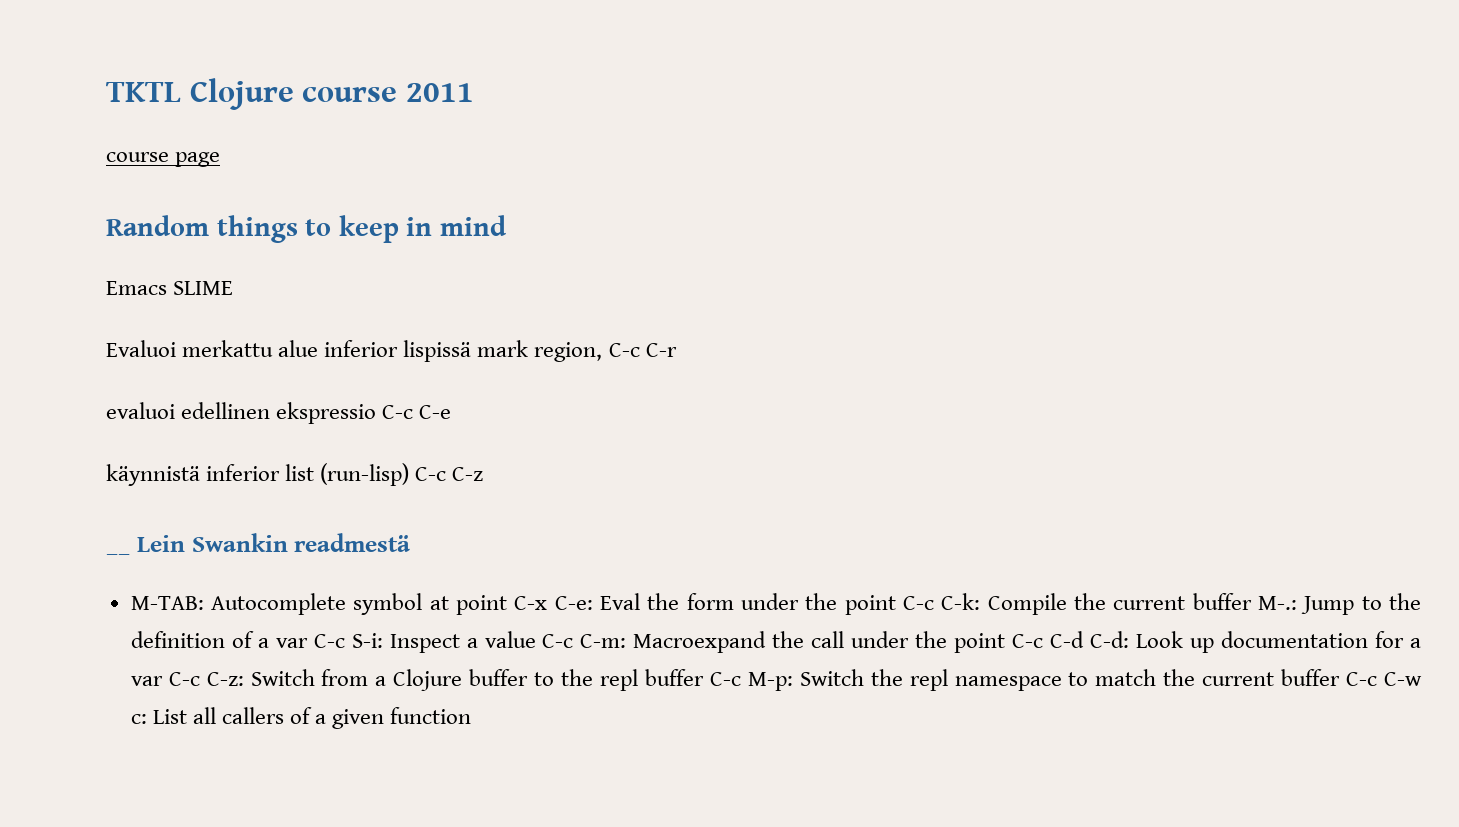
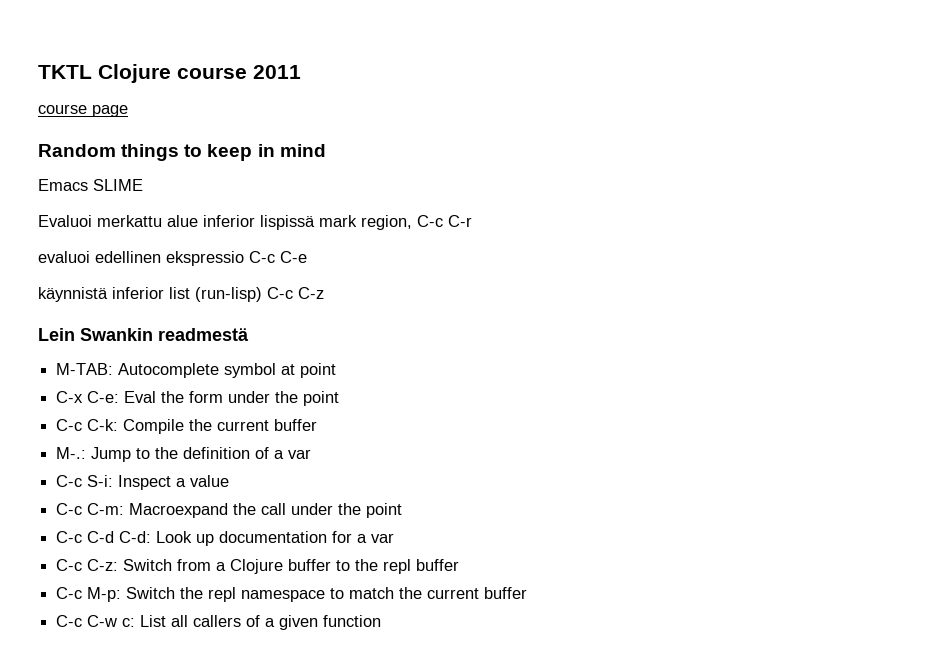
- __ Lein Swankin readmestä
+ Lein Swankin readmestä
- Autocomplete symbol at point C-x C-e:
+ Autocomplete symbol at point
+ C-x C-e:
- Eval the form under the point C-c C-k:
+ Eval the form under the point
+ C-c C-k:
- Compile the current buffer M-.:
+ Compile the current buffer
+ M-.:
- Jump to the definition of a var C-c S-i:
+ Jump to the definition of a var
+ C-c S-i:
- Inspect a value C-c C-m:
+ Inspect a value
+ C-c C-m:
- Macroexpand the call under the point C-c C-d C-d:
+ Macroexpand the call under the point
+ C-c C-d C-d:
- Look up documentation for a var C-c C-z:
+ Look up documentation for a var
+ C-c C-z:
- Switch from a Clojure buffer to the repl buffer C-c M-p:
+ Switch from a Clojure buffer to the repl buffer
+ C-c M-p:
- Switch the repl namespace to match the current buffer C-c C-w c:
+ Switch the repl namespace to match the current buffer
+ C-c C-w c:

